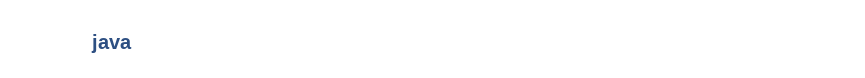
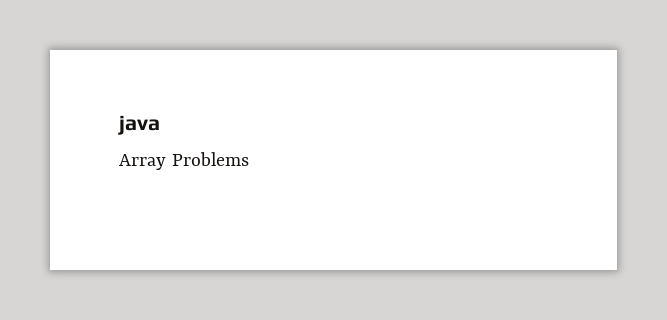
+ Array Problems

